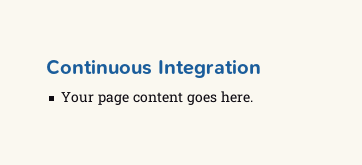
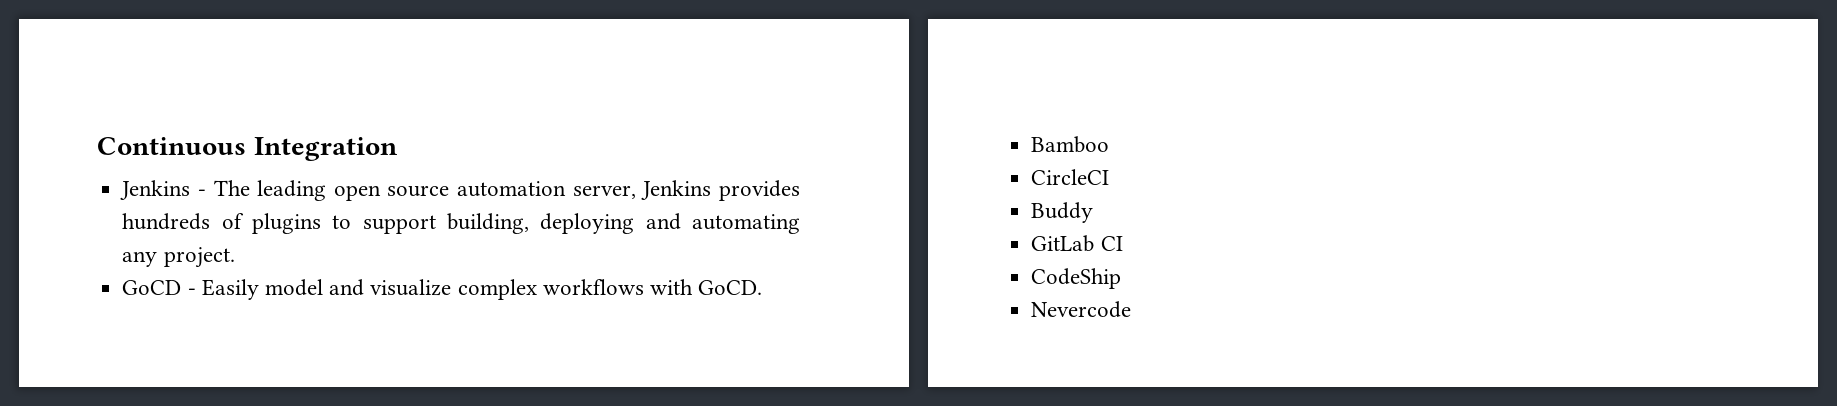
- Your page content goes here.
+ Jenkins - The leading open source automation server, Jenkins provides hundreds of plugins to support building, deploying and automating any project.
+ GoCD - Easily model and visualize complex workflows with GoCD.
+ Bamboo
+ CircleCI
+ Buddy
+ GitLab CI
+ CodeShip
+ Nevercode

